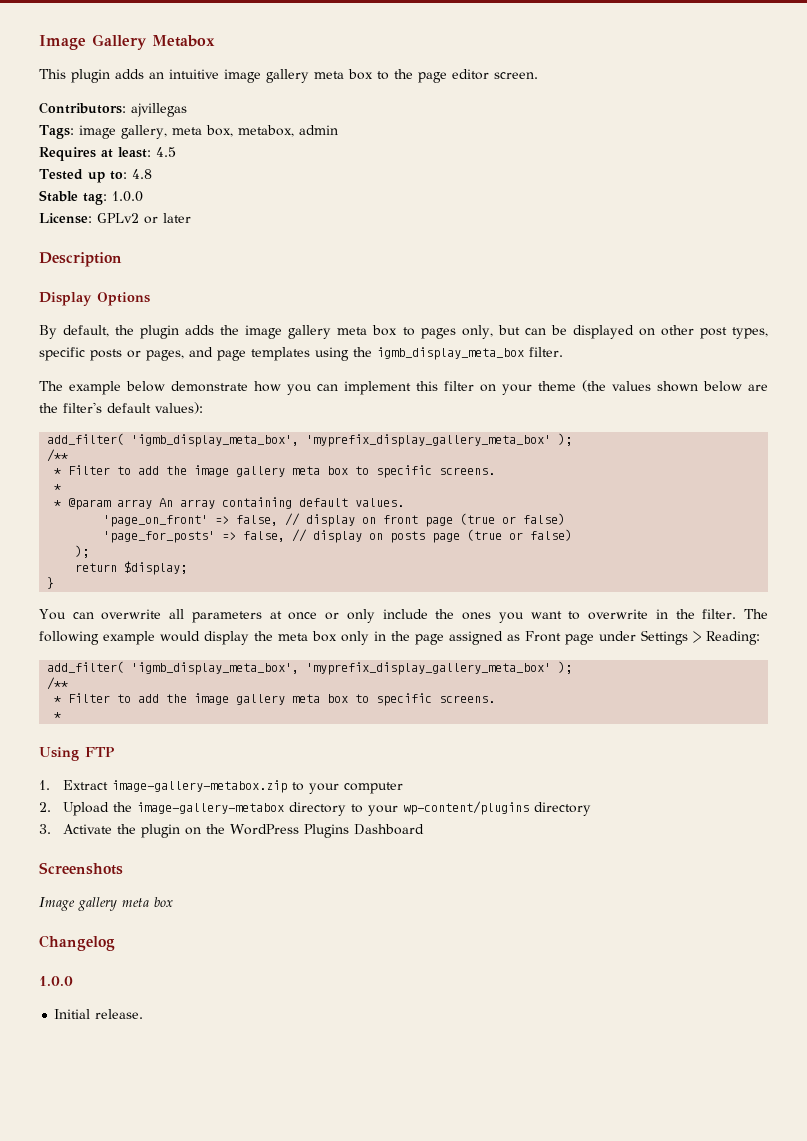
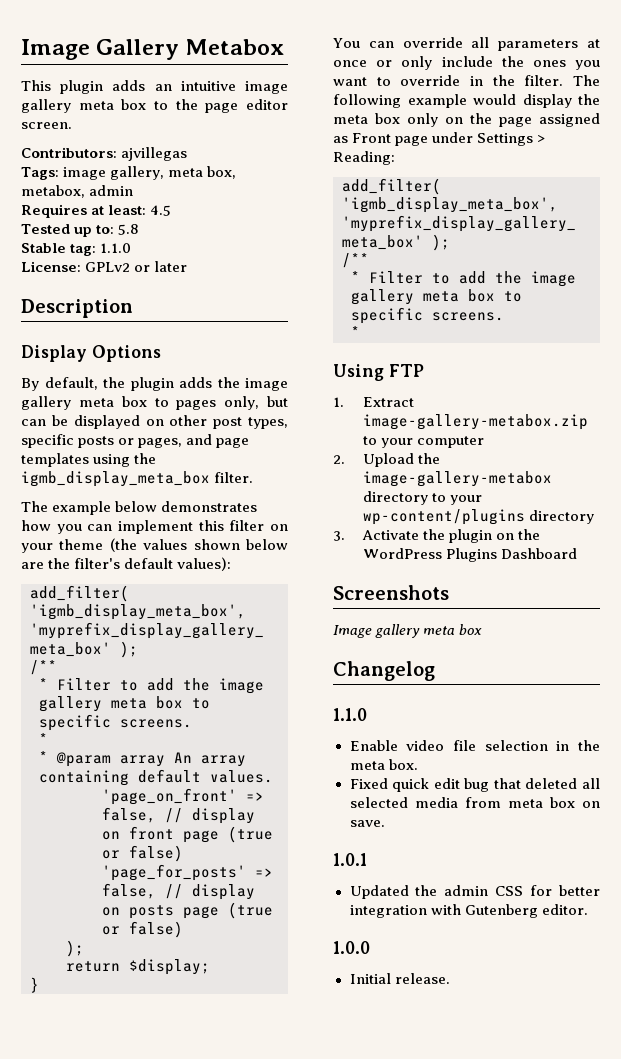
- Tested up to: 4.8
+ Tested up to: 5.8
- Stable tag: 1.0.0
+ Stable tag: 1.1.0
- The example below demonstrate how you can implement this filter on your theme (the values shown below are the filter's default values):
+ The example below demonstrates how you can implement this filter on your theme (the values shown below are the filter's default values):
- You can overwrite all parameters at once or only include the ones you want to overwrite in the filter.
+ You can override all parameters at once or only include the ones you want to override in the filter.
- The following example would display the meta box only in the page assigned as Front page under Settings > Reading:
+ The following example would display the meta box only on the page assigned as Front page under Settings > Reading:
  Changelog
+ 1.1.0
+ Enable video file selection in the meta box.
+ Fixed quick edit bug that deleted all selected media from meta box on save.
+ 1.0.1
+ Updated the admin CSS for better integration with Gutenberg editor.

